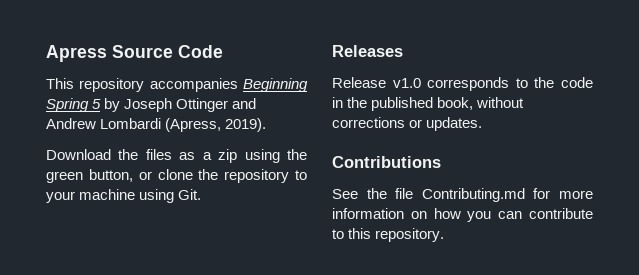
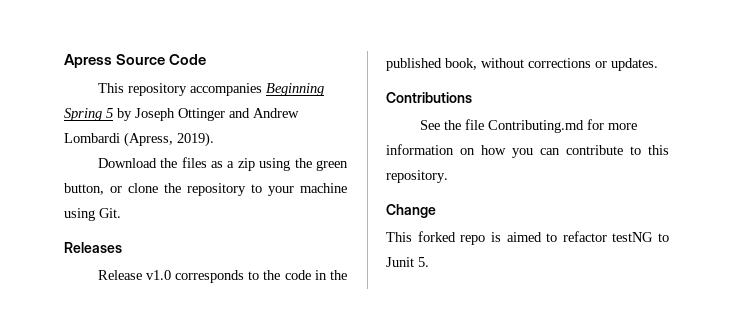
+ Change
+ This forked repo is aimed to refactor testNG to Junit 5.

